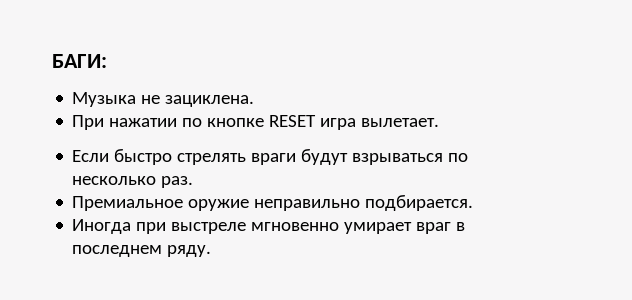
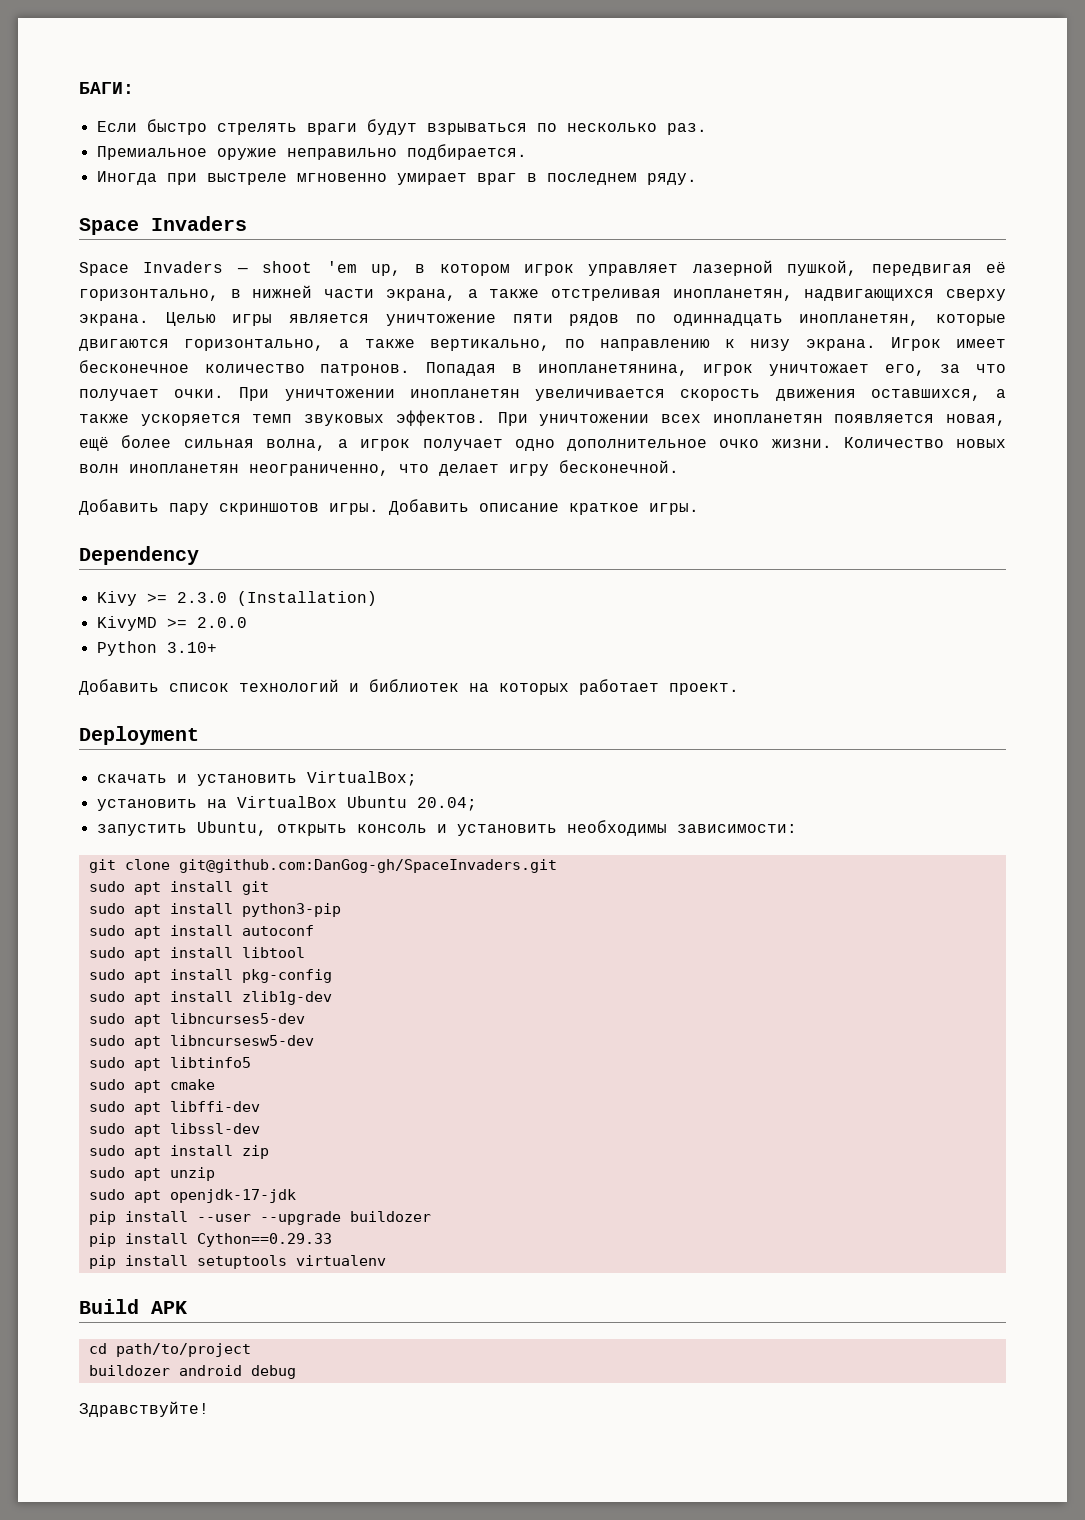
- Музыка не зациклена.
- При нажатии по кнопке RESET игра вылетает.
  Иногда при выстреле мгновенно умирает враг в последнем ряду.
+ Space Invaders
+ Space Invaders — shoot 'em up, в котором игрок управляет лазерной пушкой, передвигая её горизонтально, в нижней части экрана, а также отстреливая инопланетян, надвигающихся сверху экрана. Целью игры является уничтожение пяти рядов по одиннадцать инопланетян, которые двигаются горизонтально, а также вертикально, по направлению к низу экрана. Игрок имеет бесконечное количество патронов. Попадая в инопланетянина, игрок уничтожает его, за что получает очки. При уничтожении инопланетян увеличивается скорость движения оставшихся, а также ускоряется темп звуковых эффектов. При уничтожении всех инопланетян появляется новая, ещё более сильная волна, а игрок получает одно дополнительное очко жизни. Количество новых волн инопланетян неограниченно, что делает игру бесконечной.
+ Добавить пару скриншотов игры. Добавить описание краткое игры.
+ Dependency
+ Kivy >= 2.3.0 (Installation)
+ KivyMD >= 2.0.0
+ Python 3.10+
+ Добавить список технологий и библиотек на которых работает проект.
+ Deployment
+ скачать и установить VirtualBox;
+ установить на VirtualBox Ubuntu 20.04;
+ запустить Ubuntu, открыть консоль и установить необходимы зависимости:
+ git clone git@github.com:DanGog-gh/SpaceInvaders.git
+ sudo apt install git
+ sudo apt install python3-pip
+ sudo apt install autoconf
+ sudo apt install libtool
+ sudo apt install pkg-config
+ sudo apt install zlib1g-dev
+ sudo apt libncurses5-dev
+ sudo apt libncursesw5-dev
+ sudo apt libtinfo5
+ sudo apt cmake
+ sudo apt libffi-dev
+ sudo apt libssl-dev
+ sudo apt install zip
+ sudo apt unzip
+ sudo apt openjdk-17-jdk
+ pip install --user --upgrade buildozer
+ pip install Cython==0.29.33
+ pip install setuptools virtualenv
+ Build APK
+ cd path/to/project
+ buildozer android debug
+ Здравствуйте!

